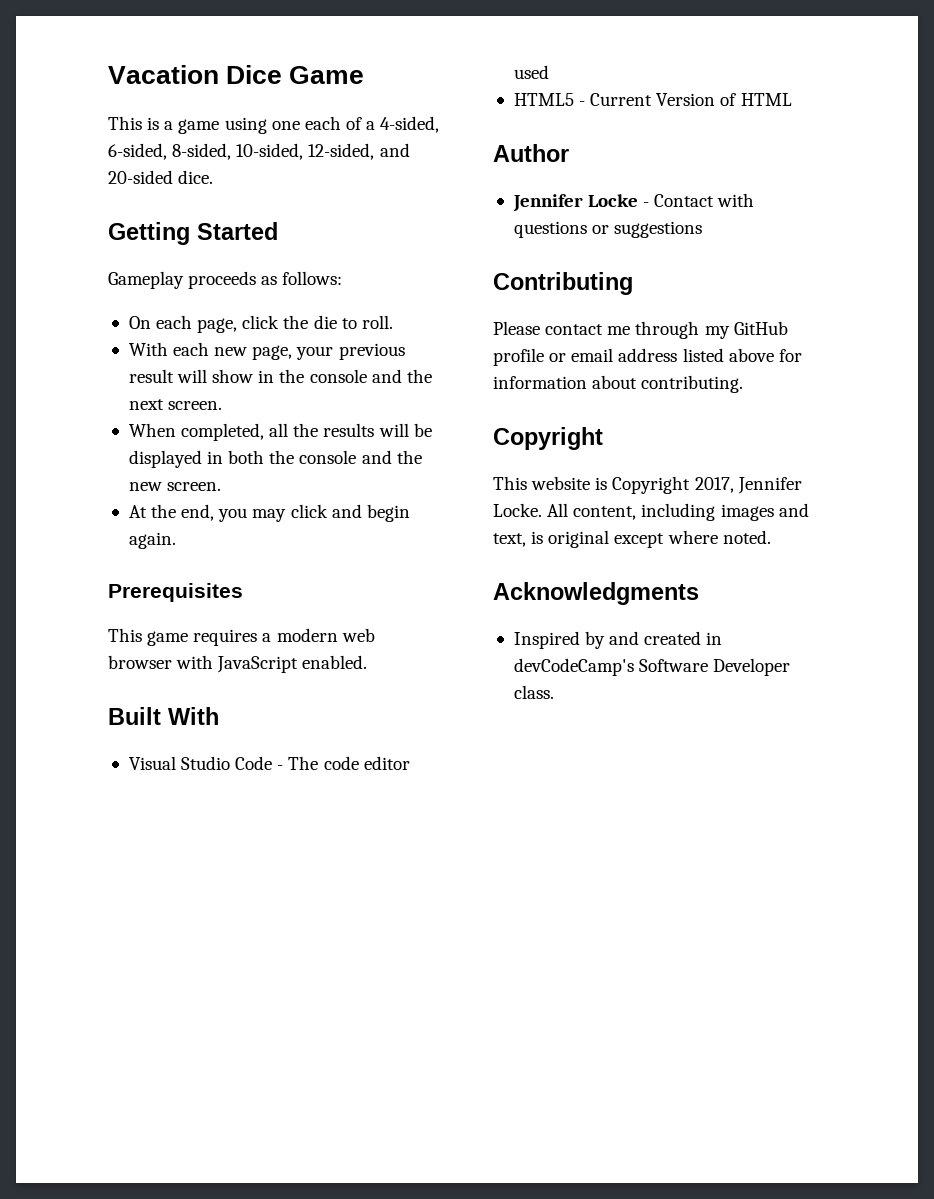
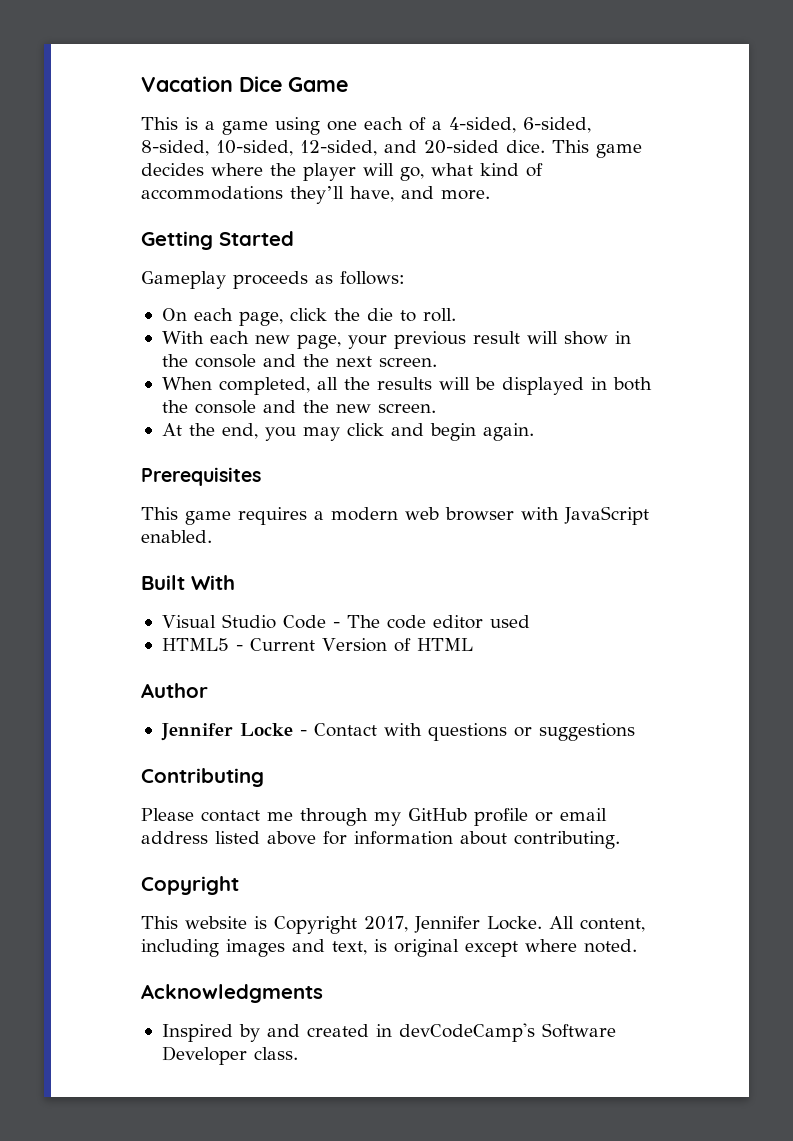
+ This game decides where the player will go, what kind of accommodations they’ll have, and more.

